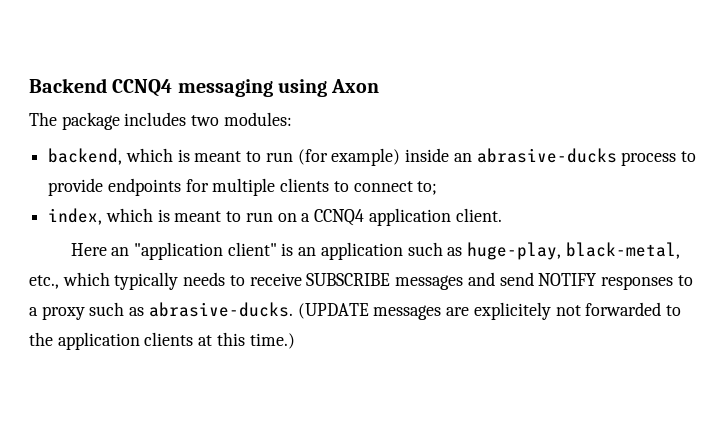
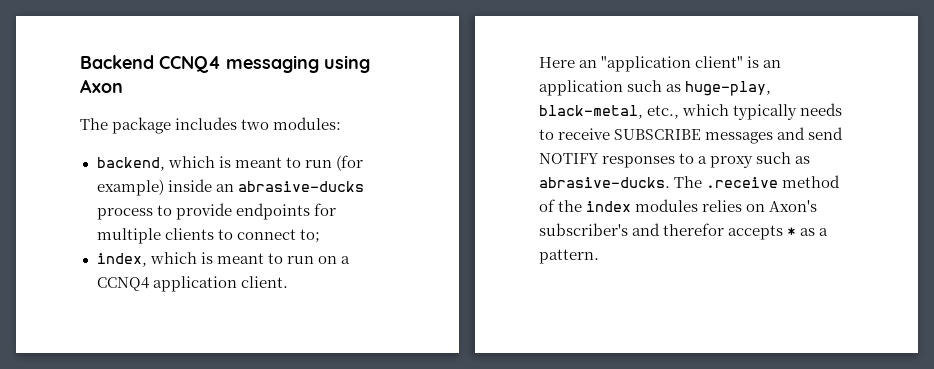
- (UPDATE messages are explicitely not forwarded to the application clients at this time.)
+ The .receive method of the index modules relies on Axon's subscriber's and therefor accepts * as a pattern.

